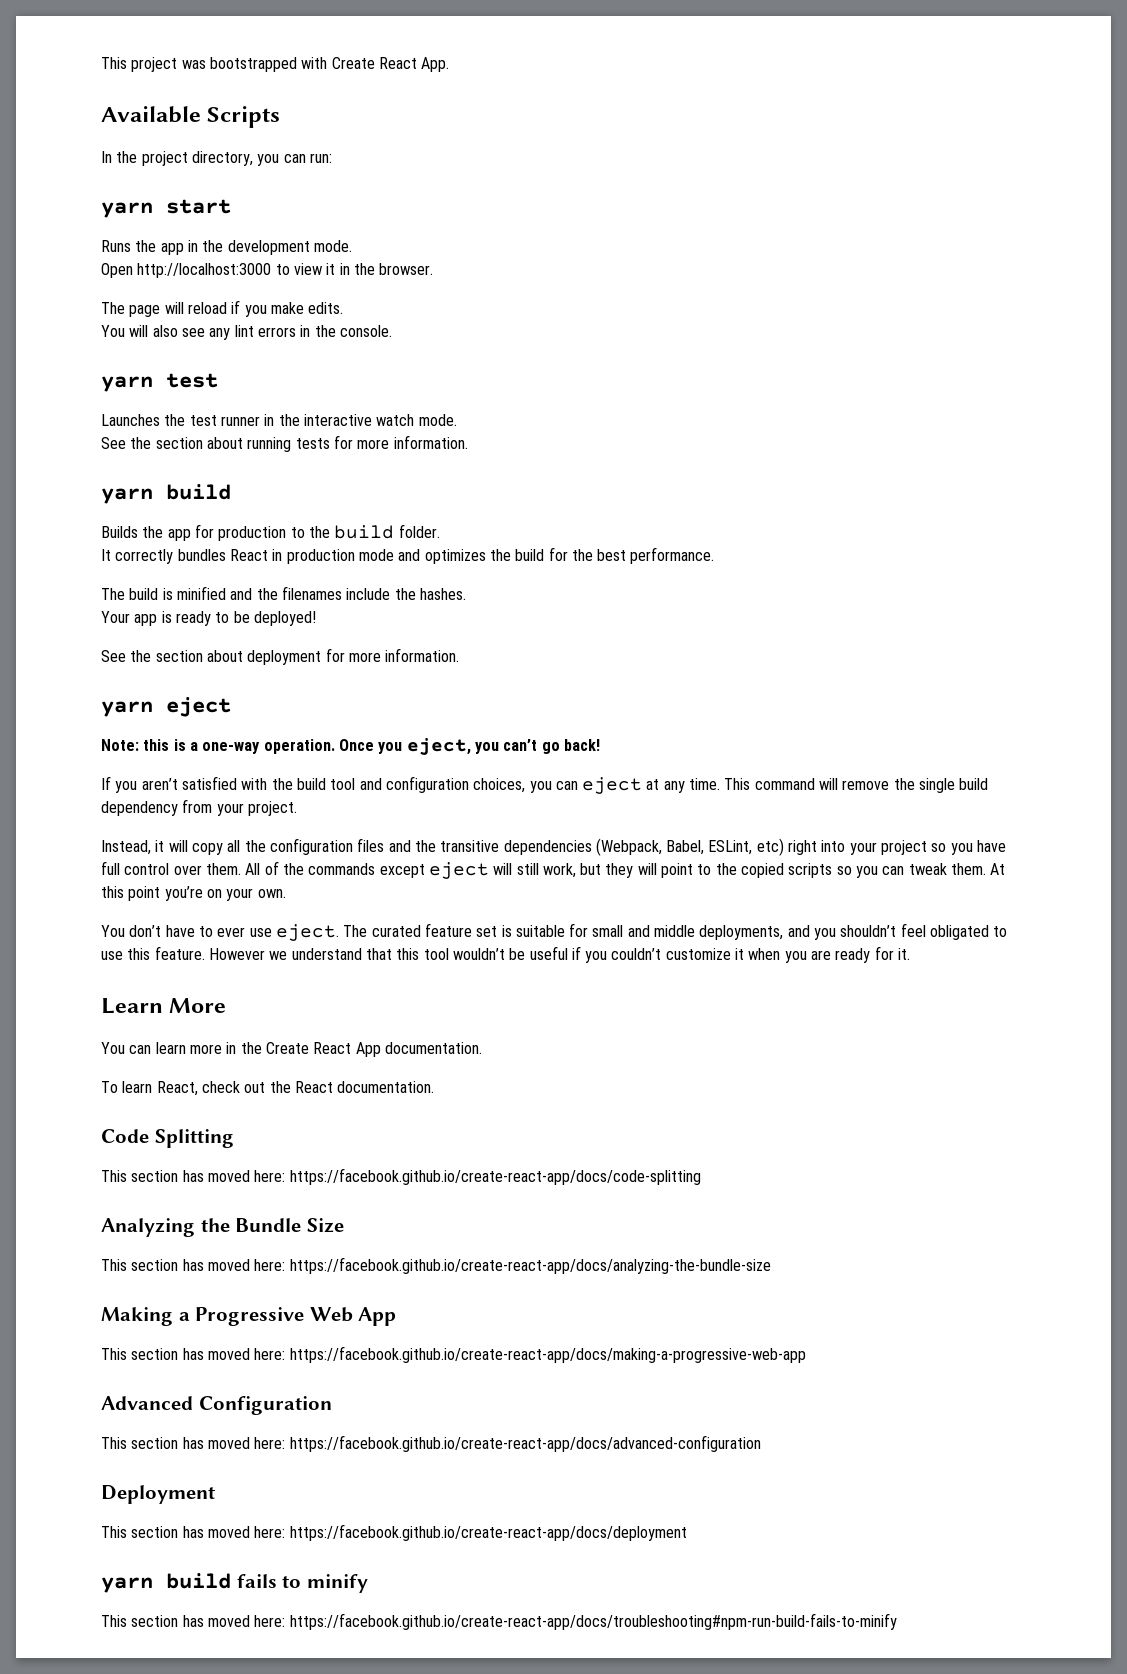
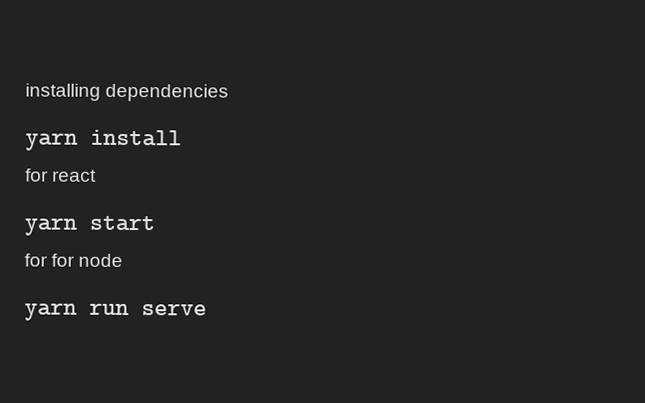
- This project was bootstrapped with Create React App.
- Available Scripts
- In the project directory, you can run:
+ installing dependencies
+ yarn install
+ for react
  yarn start
- Runs the app in the development mode.
- Open http://localhost:3000 to view it in the browser.
- The page will reload if you make edits.
- You will also see any lint errors in the console.
- yarn test
- Launches the test runner in the interactive watch mode.
- See the section about running tests for more information.
- yarn build
- Builds the app for production to the build folder.
- It correctly bundles React in production mode and optimizes the build for the best performance.
- The build is minified and the filenames include the hashes.
- Your app is ready to be deployed!
- See the section about deployment for more information.
- yarn eject
- Note: this is a one-way operation. Once you eject, you can’t go back!
- If you aren’t satisfied with the build tool and configuration choices, you can eject at any time. This command will remove the single build dependency from your project.
- Instead, it will copy all the configuration files and the transitive dependencies (Webpack, Babel, ESLint, etc) right into your project so you have full control over them. All of the commands except eject will still work, but they will point to the copied scripts so you can tweak them. At this point you’re on your own.
- You don’t have to ever use eject. The curated feature set is suitable for small and middle deployments, and you shouldn’t feel obligated to use this feature. However we understand that this tool wouldn’t be useful if you couldn’t customize it when you are ready for it.
- Learn More
- You can learn more in the Create React App documentation.
- To learn React, check out the React documentation.
- Code Splitting
- This section has moved here: https://facebook.github.io/create-react-app/docs/code-splitting
- Analyzing the Bundle Size
- This section has moved here: https://facebook.github.io/create-react-app/docs/analyzing-the-bundle-size
- Making a Progressive Web App
- This section has moved here: https://facebook.github.io/create-react-app/docs/making-a-progressive-web-app
- Advanced Configuration
- This section has moved here: https://facebook.github.io/create-react-app/docs/advanced-configuration
- Deployment
- This section has moved here: https://facebook.github.io/create-react-app/docs/deployment
- yarn build fails to minify
- This section has moved here: https://facebook.github.io/create-react-app/docs/troubleshooting#npm-run-build-fails-to-minify
+ for for node
+ yarn run serve

